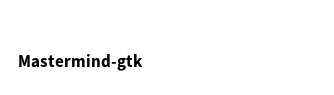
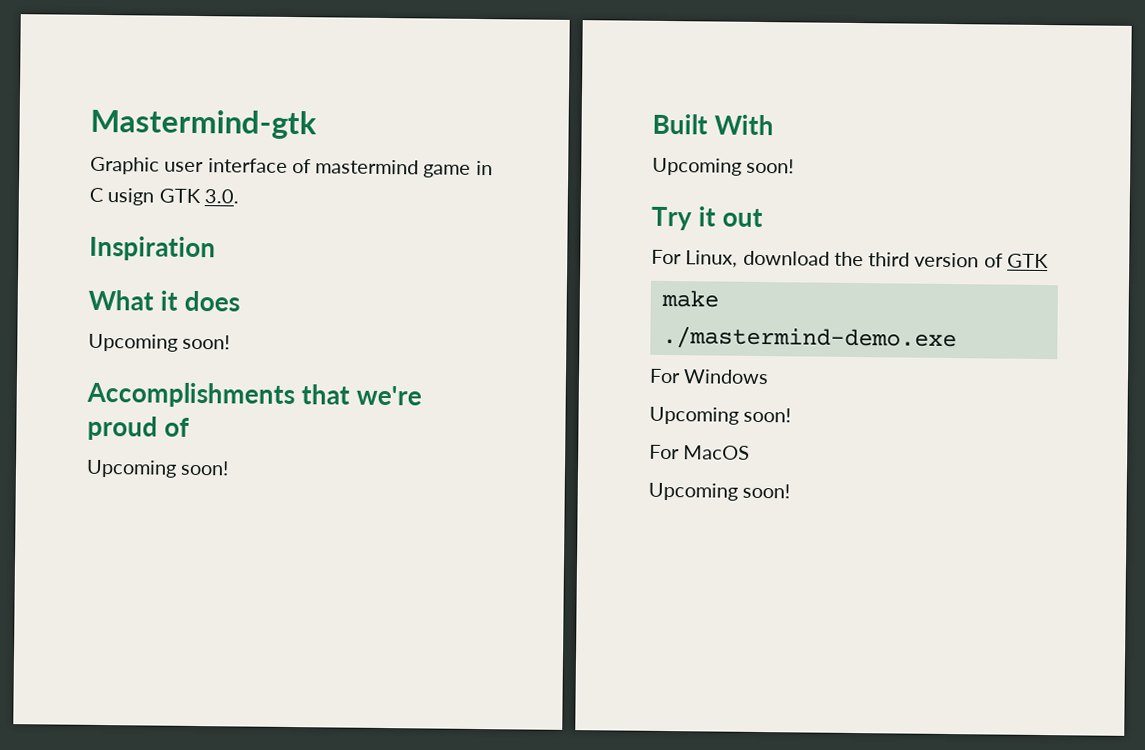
+ Graphic user interface of mastermind game in C usign GTK 3.0.
+ Inspiration
+ What it does
+ Upcoming soon!
+ Accomplishments that we're proud of
+ Upcoming soon!
+ Built With
+ Upcoming soon!
+ Try it out
+ For Linux, download the third version of GTK
+ make
+ ./mastermind-demo.exe
+ For Windows
+ Upcoming soon!
+ For MacOS
+ Upcoming soon!

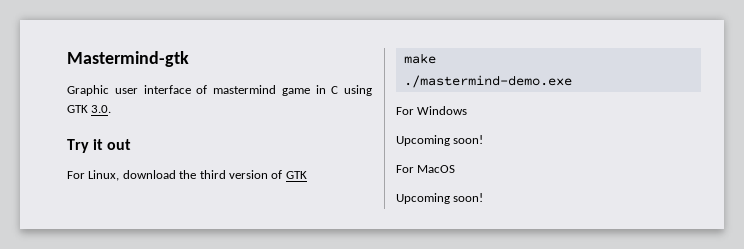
- Graphic user interface of mastermind game in C usign GTK 3.0.
+ Graphic user interface of mastermind game in C using GTK 3.0.
- Inspiration
- What it does
- Upcoming soon!
- Accomplishments that we're proud of
- Upcoming soon!
- Built With
- Upcoming soon!

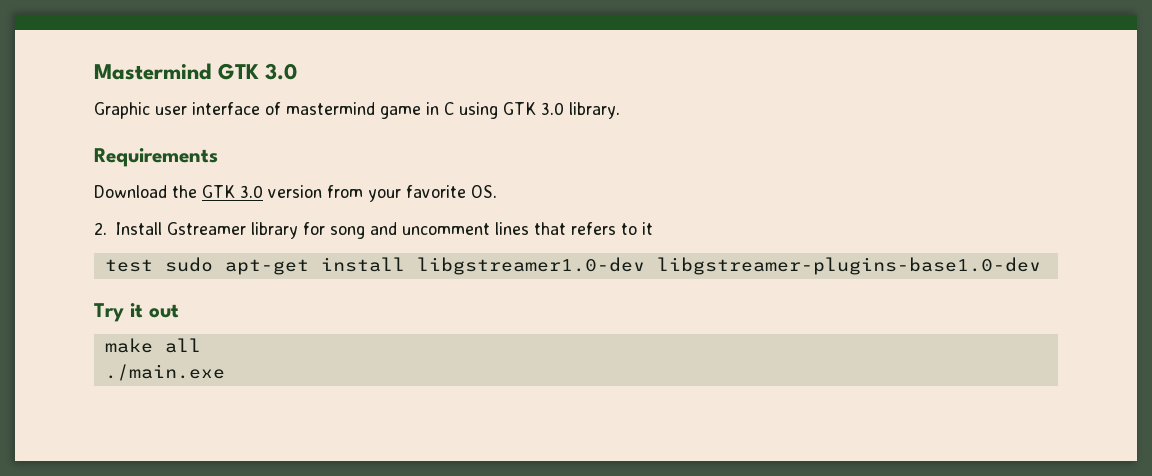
- Mastermind-gtk
+ Mastermind GTK 3.0
- Graphic user interface of mastermind game in C using GTK 3.0.
+ Graphic user interface of mastermind game in C using GTK 3.0 library.
+ Requirements
+ Download the GTK 3.0 version from your favorite OS.
+ 2. Install Gstreamer library for song and uncomment lines that refers to it
+ test sudo apt-get install libgstreamer1.0-dev libgstreamer-plugins-base1.0-dev
  Try it out
- For Linux, download the third version of GTK
- make
- ./mastermind-demo.exe
- For Windows
- Upcoming soon!
- For MacOS
- Upcoming soon!
+ make all
+ ./main.exe

